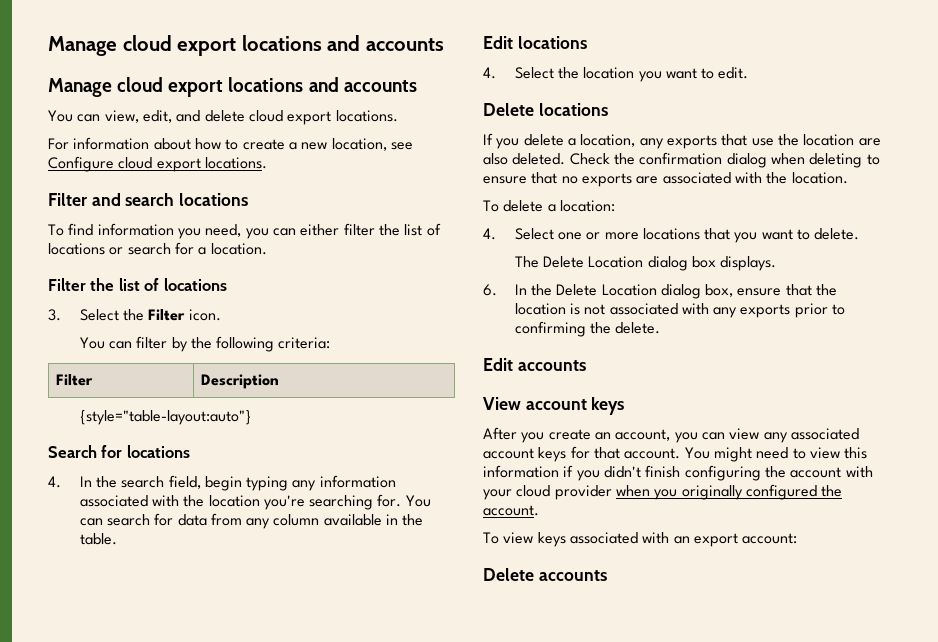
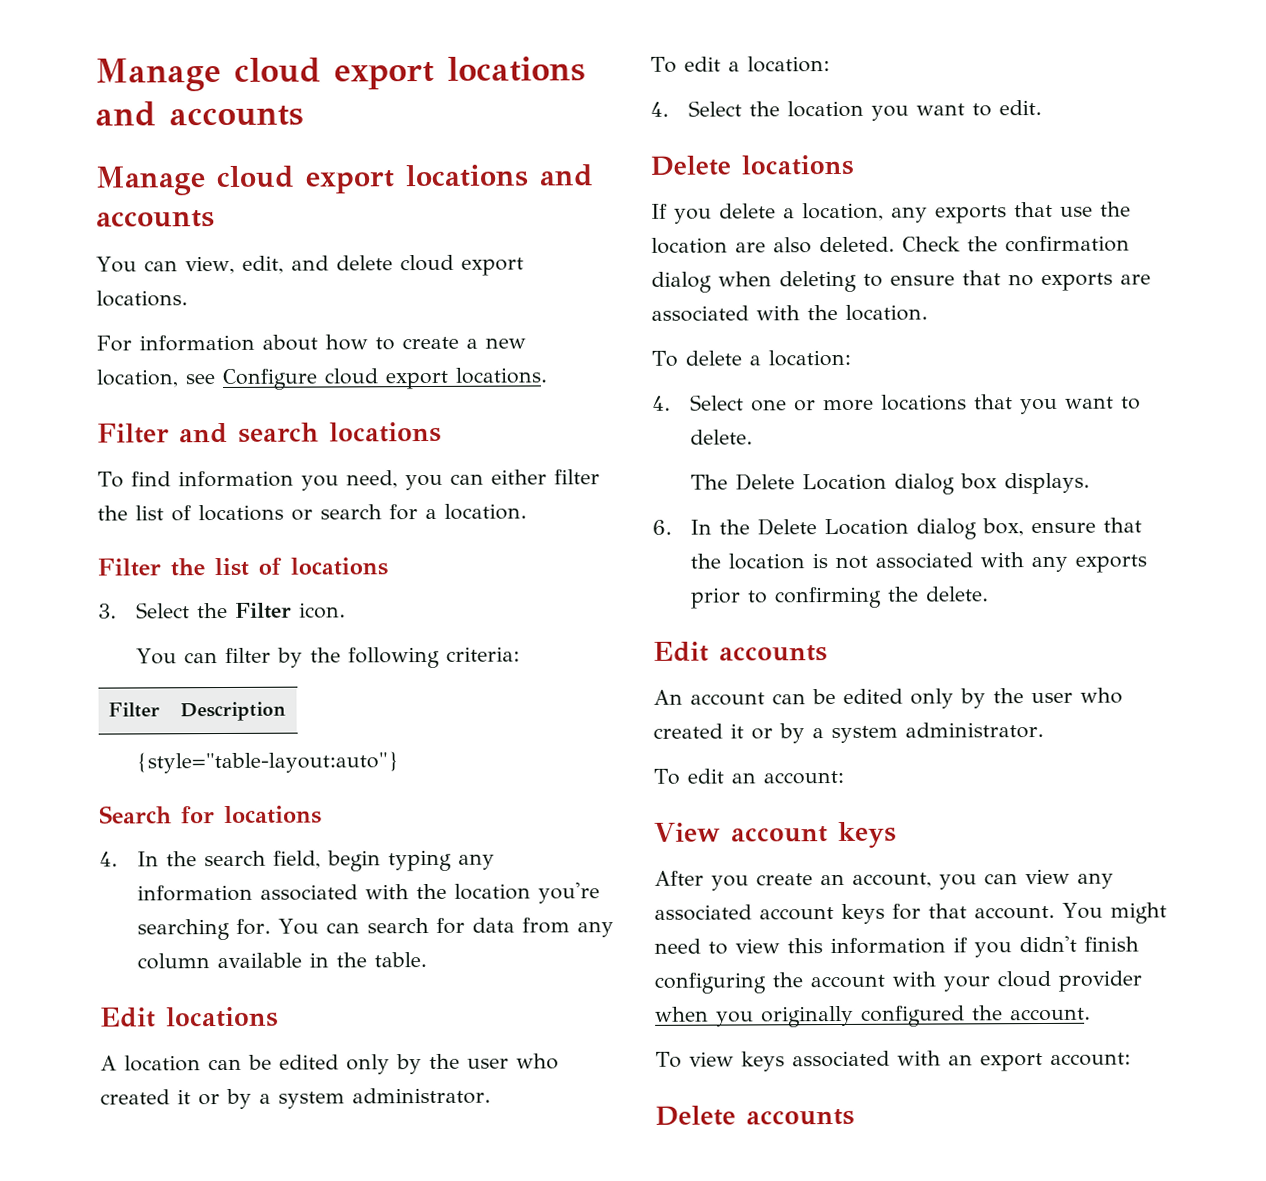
+ A location can be edited only by the user who created it or by a system administrator.
+ To edit a location:
+ An account can be edited only by the user who created it or by a system administrator.
+ To edit an account:

